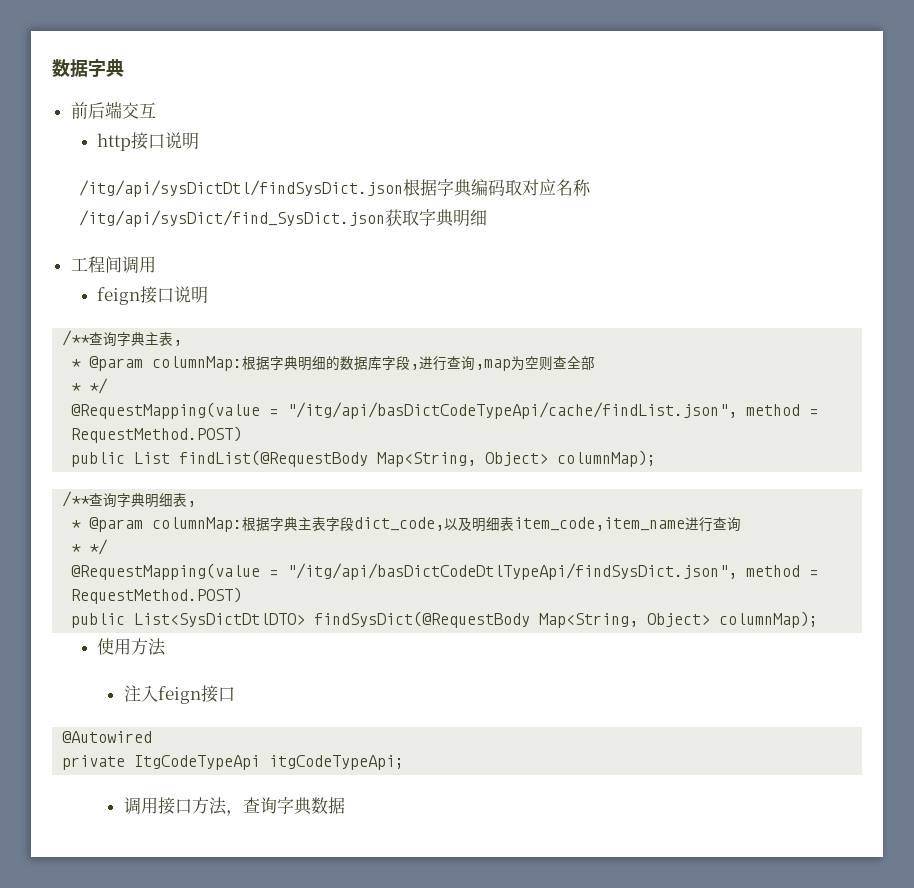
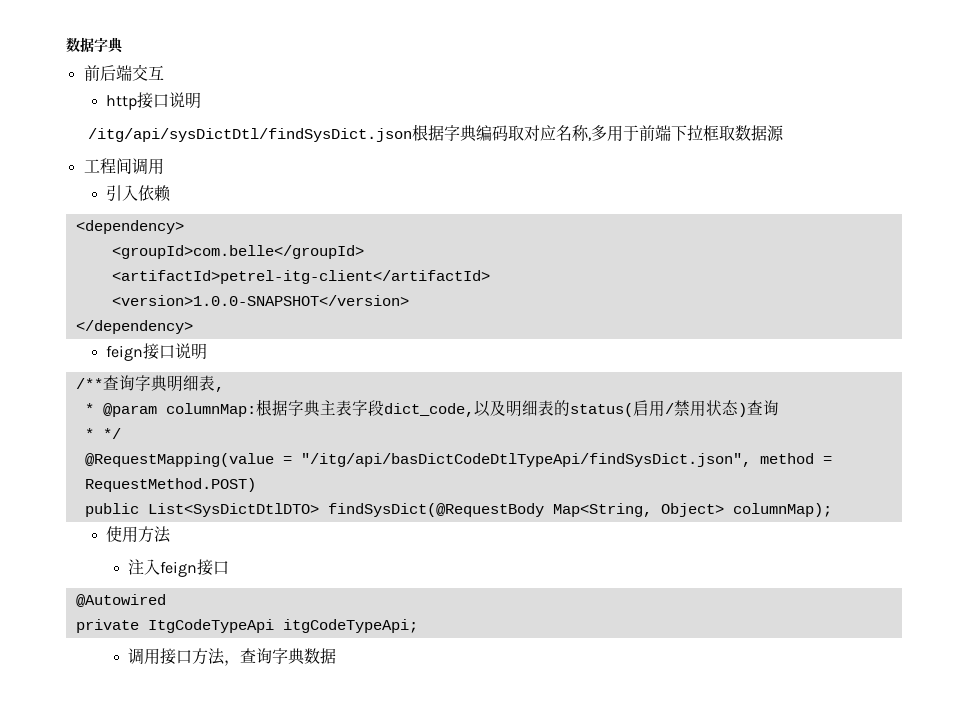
- /itg/api/sysDictDtl/findSysDict.json根据字典编码取对应名称/itg/api/sysDict/find_SysDict.json获取字典明细
+ /itg/api/sysDictDtl/findSysDict.json根据字典编码取对应名称,多用于前端下拉框取数据源
  工程间调用
+ 引入依赖
+ <dependency>
+ <groupId>com.belle</groupId>
+ <artifactId>petrel-itg-client</artifactId>
+ <version>1.0.0-SNAPSHOT</version>
+ </dependency>
  feign接口说明
- /**查询字典主表,
- * @param columnMap:根据字典明细的数据库字段,进行查询,map为空则查全部
- * */
- @RequestMapping(value = "/itg/api/basDictCodeTypeApi/cache/findList.json", method = RequestMethod.POST)
- public List findList(@RequestBody Map<String, Object> columnMap);
- * @param columnMap:根据字典主表字段dict_code,以及明细表item_code,item_name进行查询
+ * @param columnMap:根据字典主表字段dict_code,以及明细表的status(启用/禁用状态)查询

